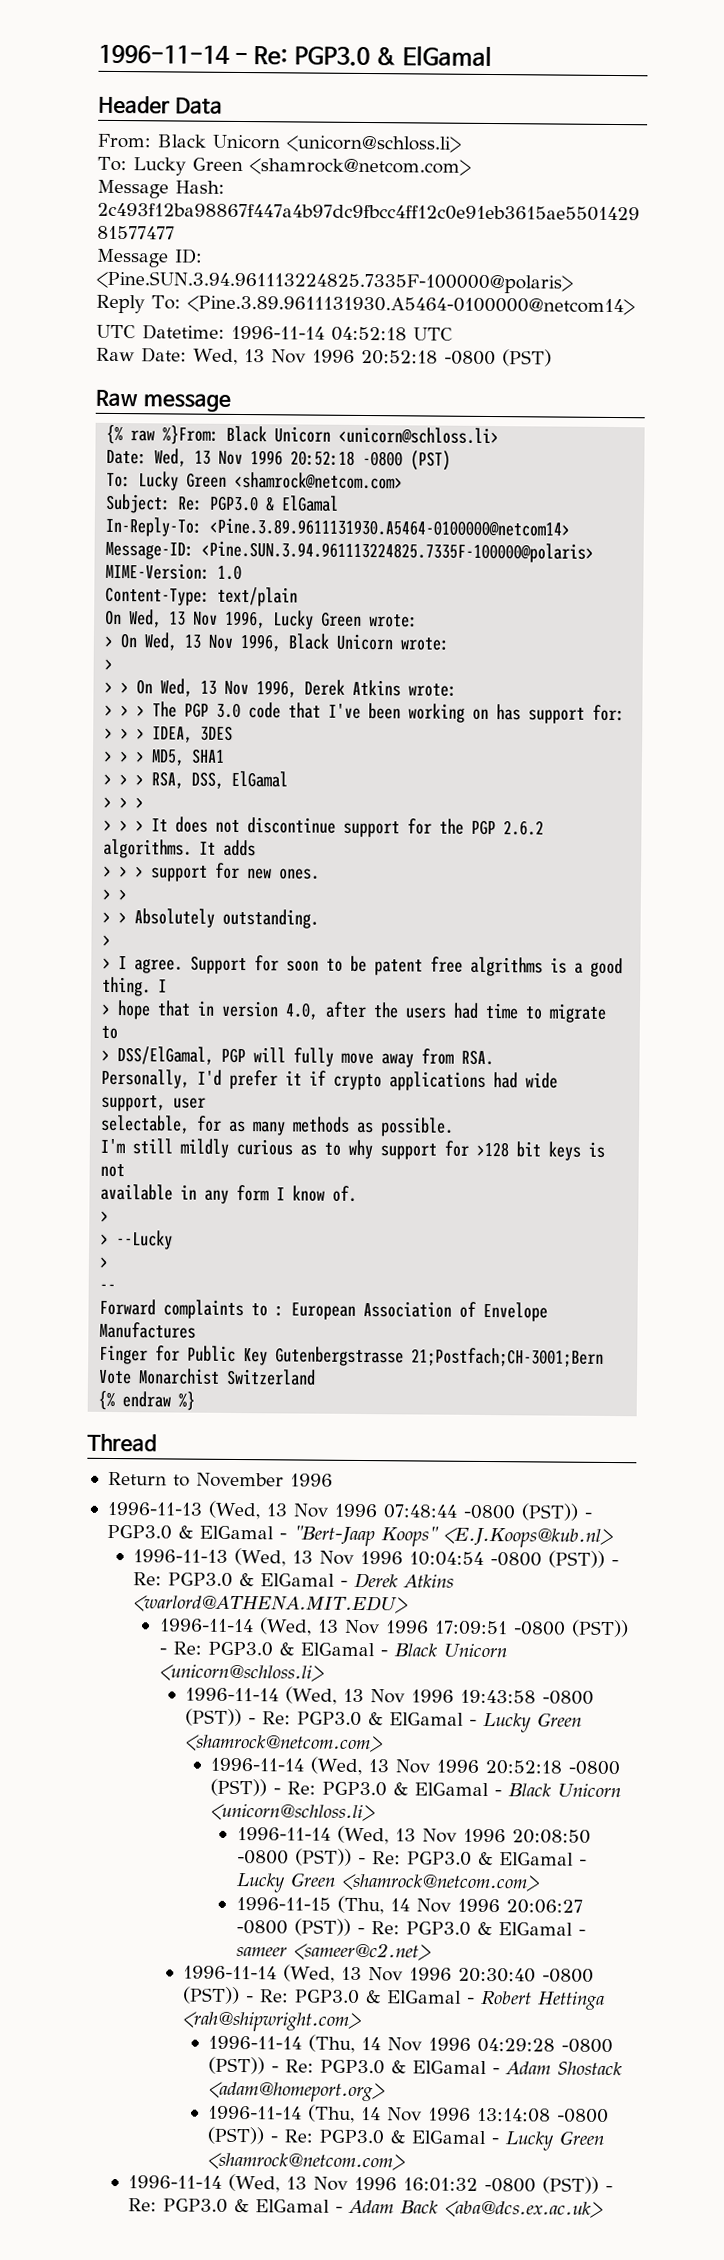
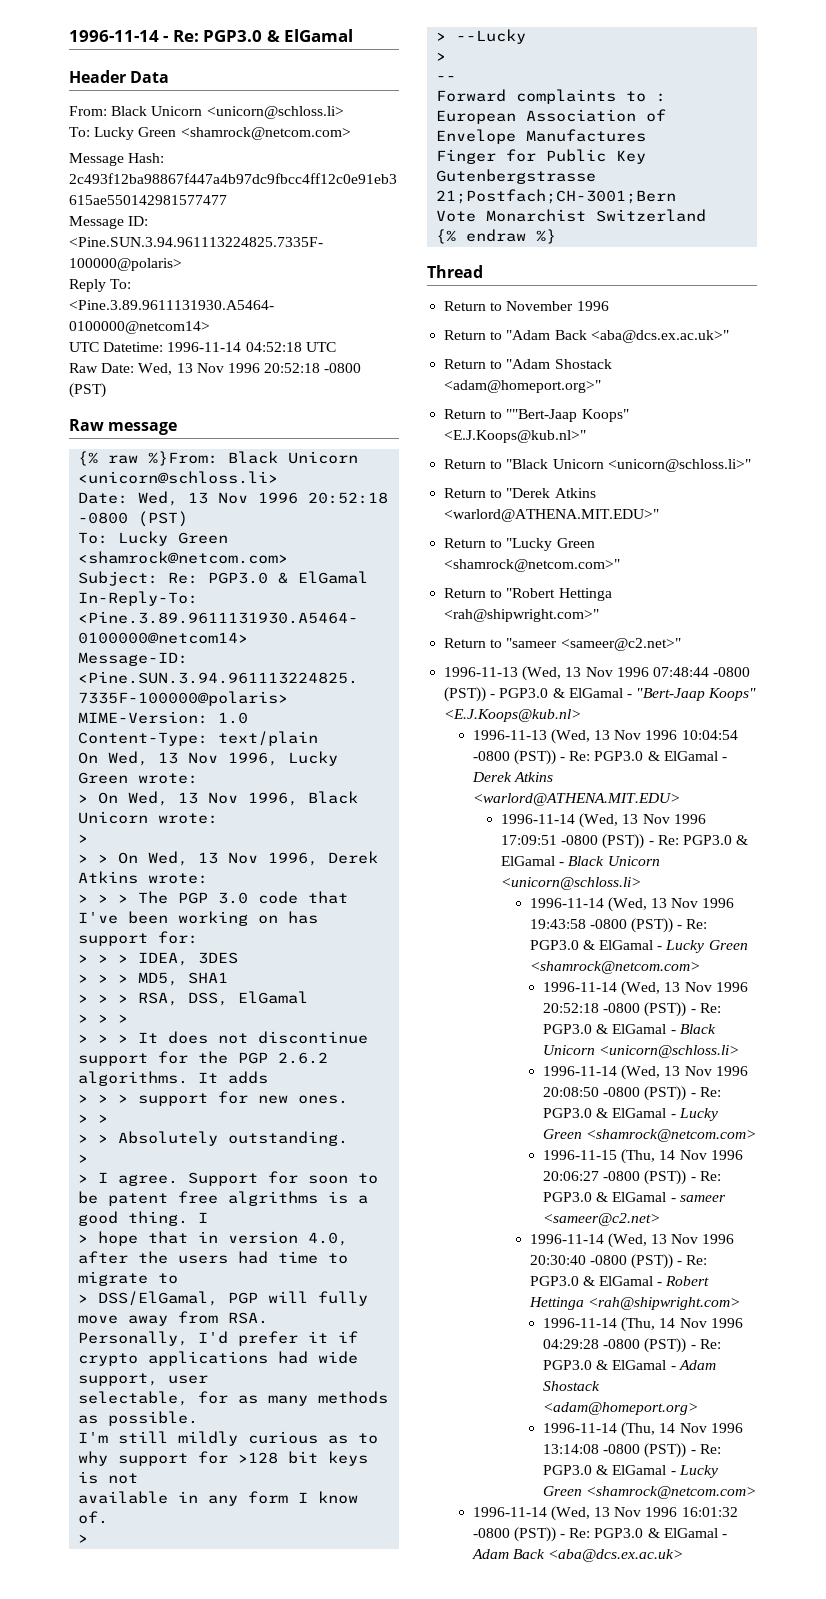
+ Return to "Adam Back <aba@dcs.ex.ac.uk>"
+ Return to "Adam Shostack <adam@homeport.org>"
+ Return to ""Bert-Jaap Koops" <E.J.Koops@kub.nl>"
+ Return to "Black Unicorn <unicorn@schloss.li>"
+ Return to "Derek Atkins <warlord@ATHENA.MIT.EDU>"
+ Return to "Lucky Green <shamrock@netcom.com>"
+ Return to "Robert Hettinga <rah@shipwright.com>"
+ Return to "sameer <sameer@c2.net>"

